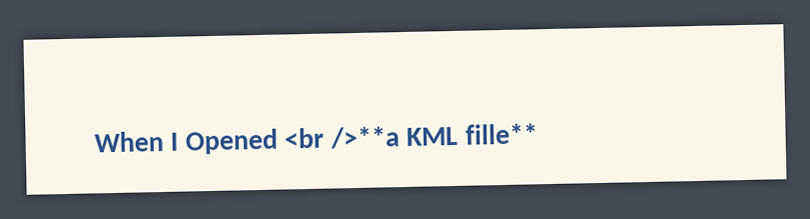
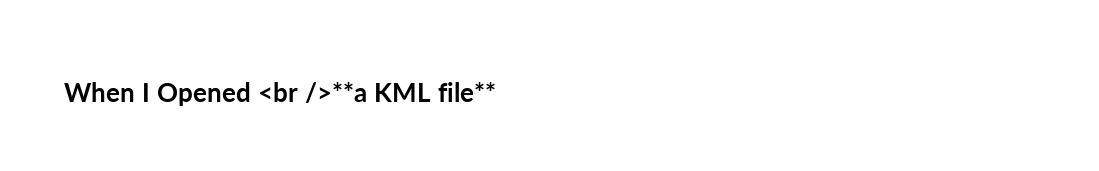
- When I Opened <br />**a KML fille**
+ When I Opened <br />**a KML file**

